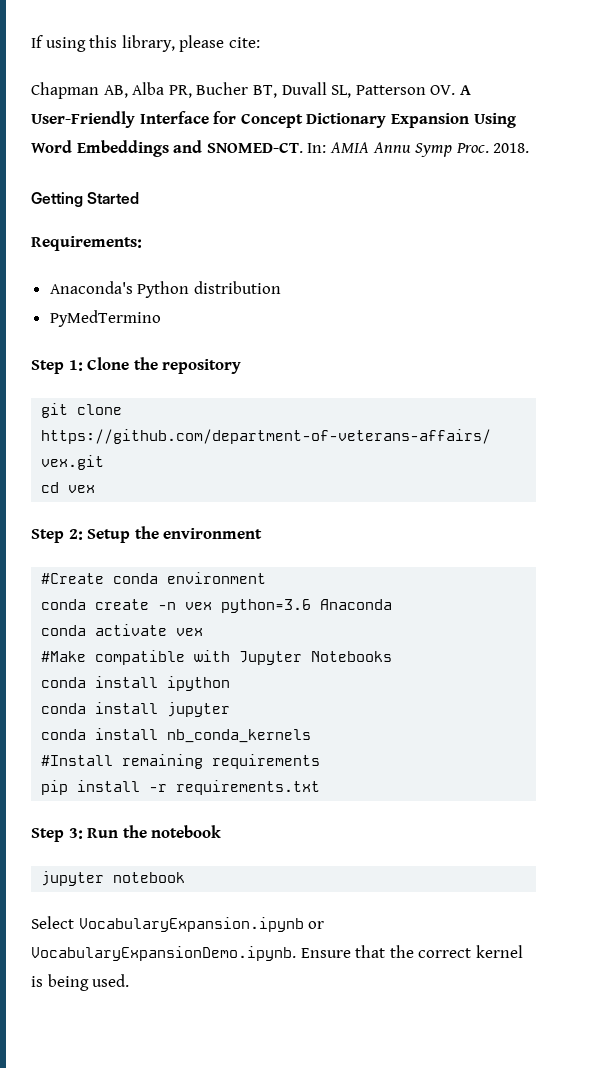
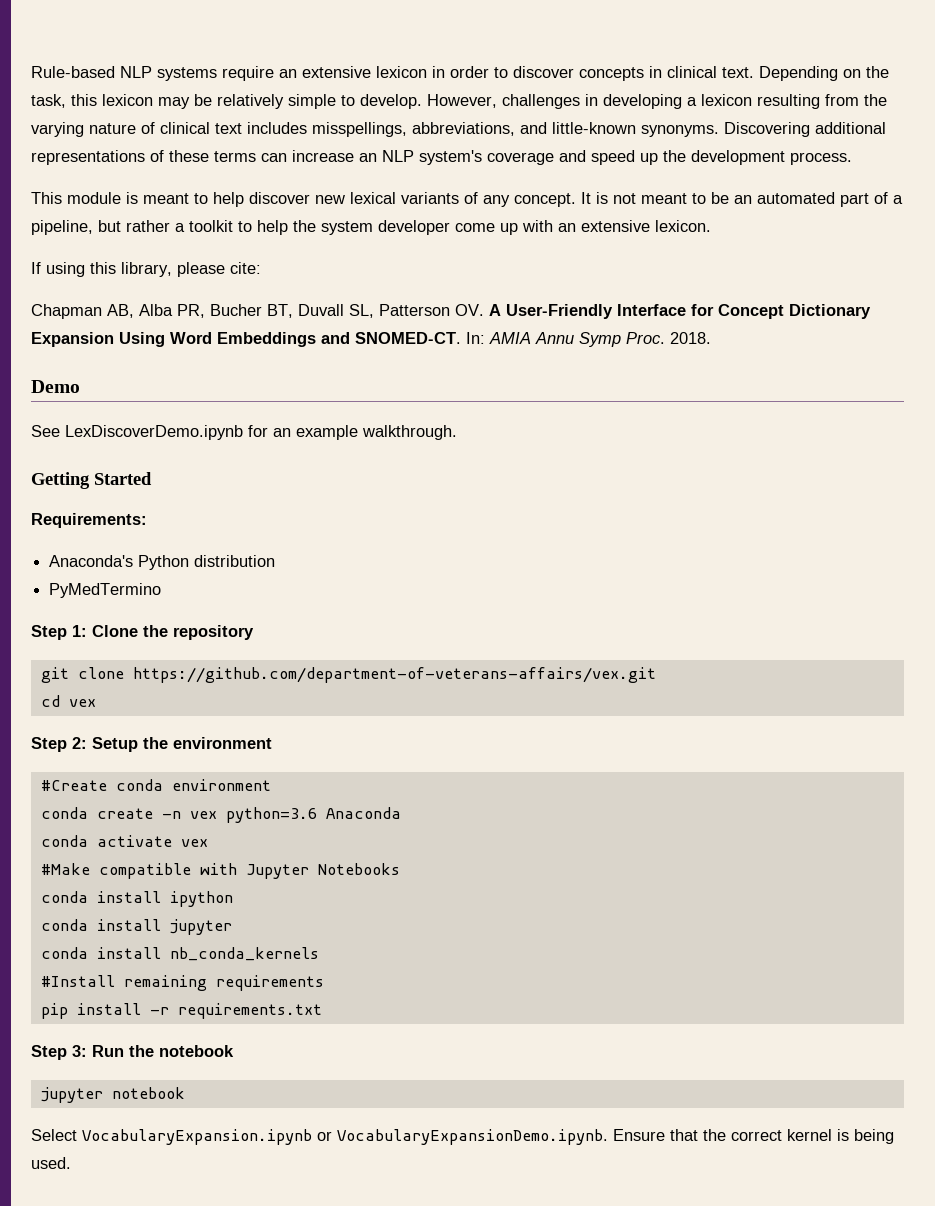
+ Rule-based NLP systems require an extensive lexicon in order to discover concepts in clinical text. Depending on the task, this lexicon may be relatively simple to develop. However, challenges in developing a lexicon resulting from the varying nature of clinical text includes misspellings, abbreviations, and little-known synonyms. Discovering additional representations of these terms can increase an NLP system's coverage and speed up the development process.
+ This module is meant to help discover new lexical variants of any concept. It is not meant to be an automated part of a pipeline, but rather a toolkit to help the system developer come up with an extensive lexicon.
+ Demo
+ See LexDiscoverDemo.ipynb for an example walkthrough.

